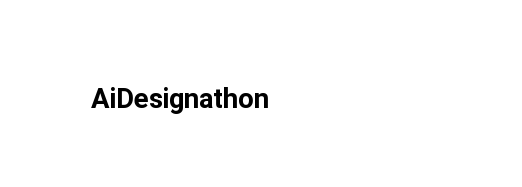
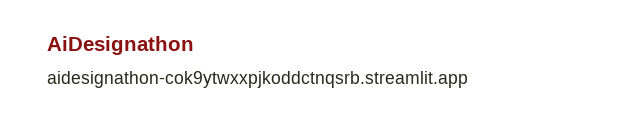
+ aidesignathon-cok9ytwxxpjkoddctnqsrb.streamlit.app

